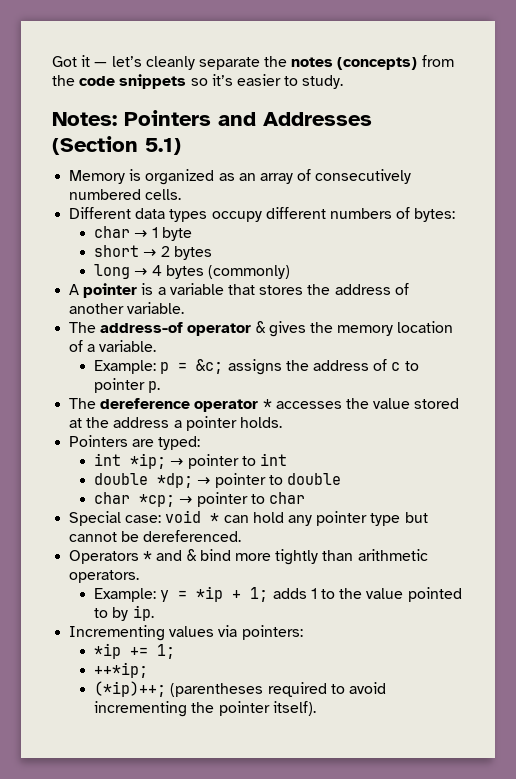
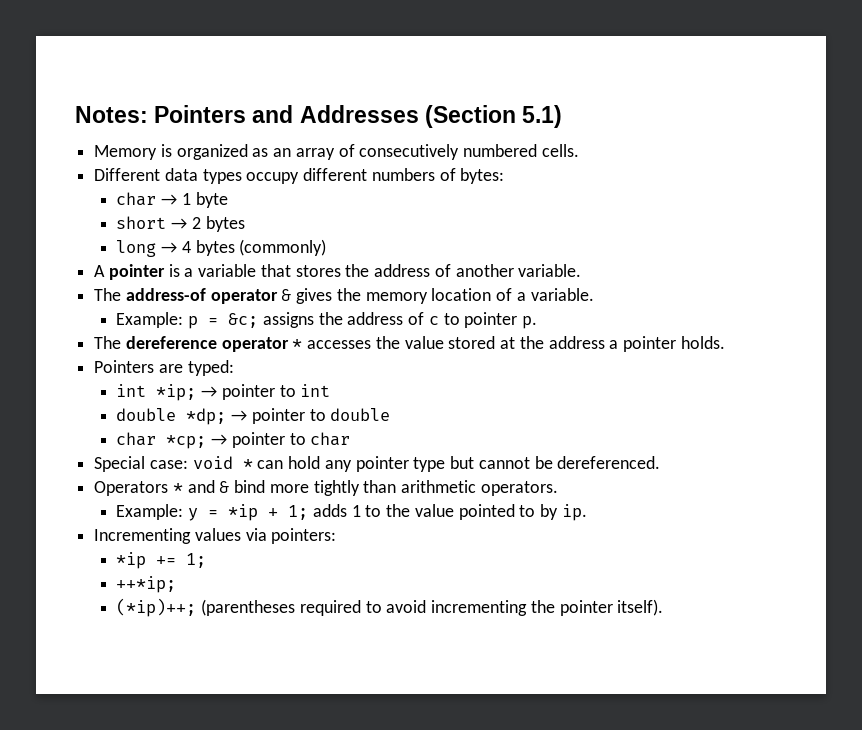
- Got it — let’s cleanly separate the notes (concepts) from the code snippets so it’s easier to study.

